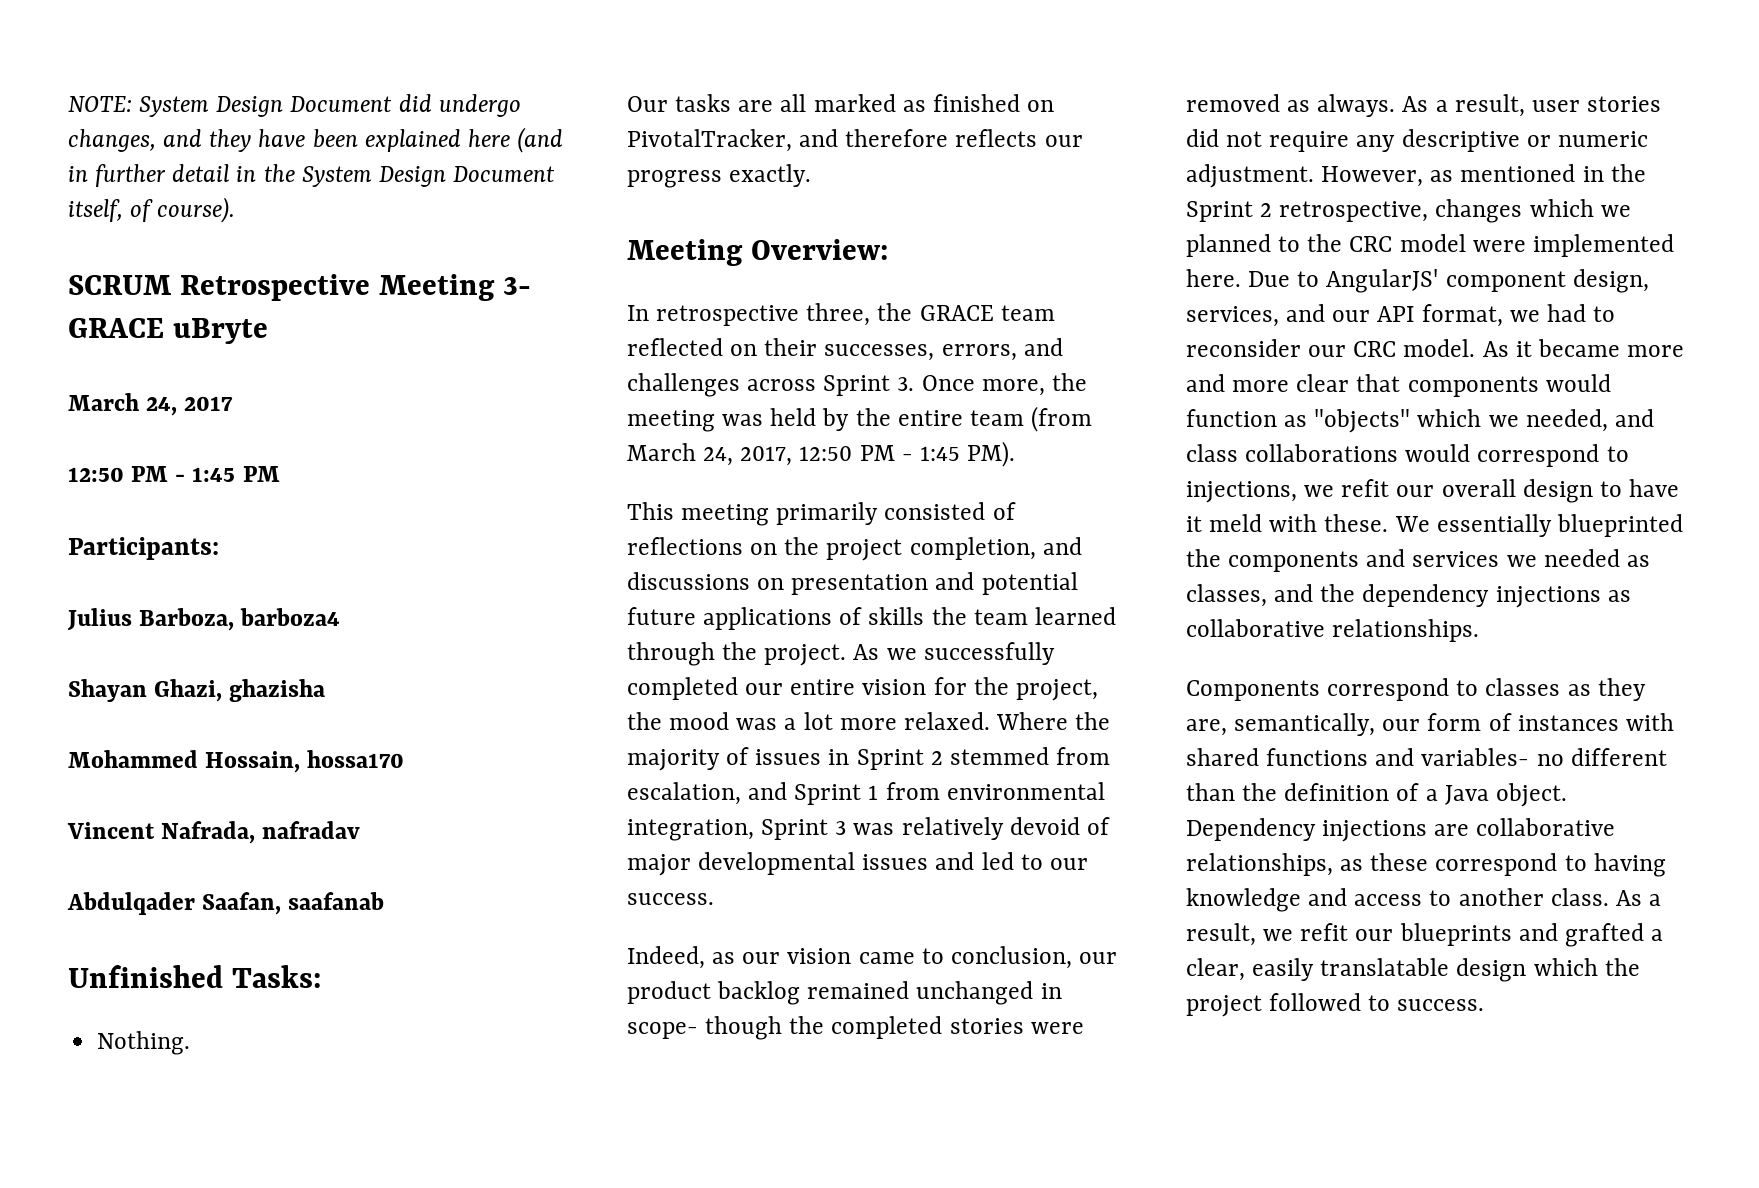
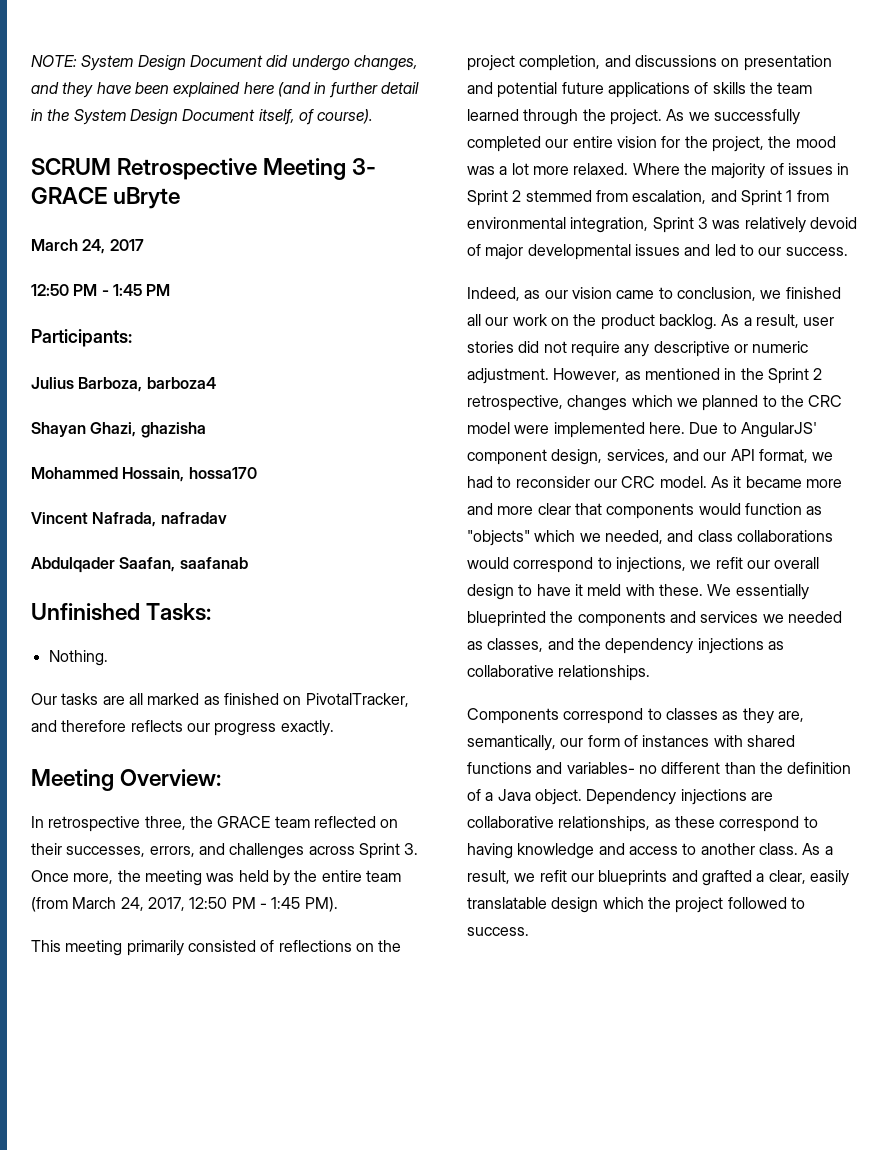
- Indeed, as our vision came to conclusion, our product backlog remained unchanged in scope- though the completed stories were removed as always.
+ Indeed, as our vision came to conclusion, we finished all our work on the product backlog.

